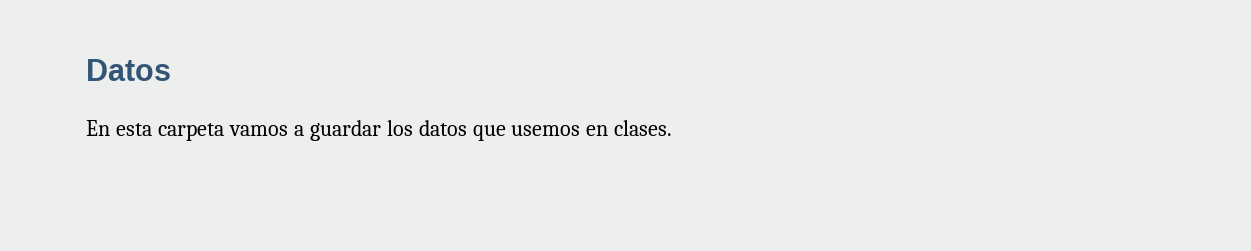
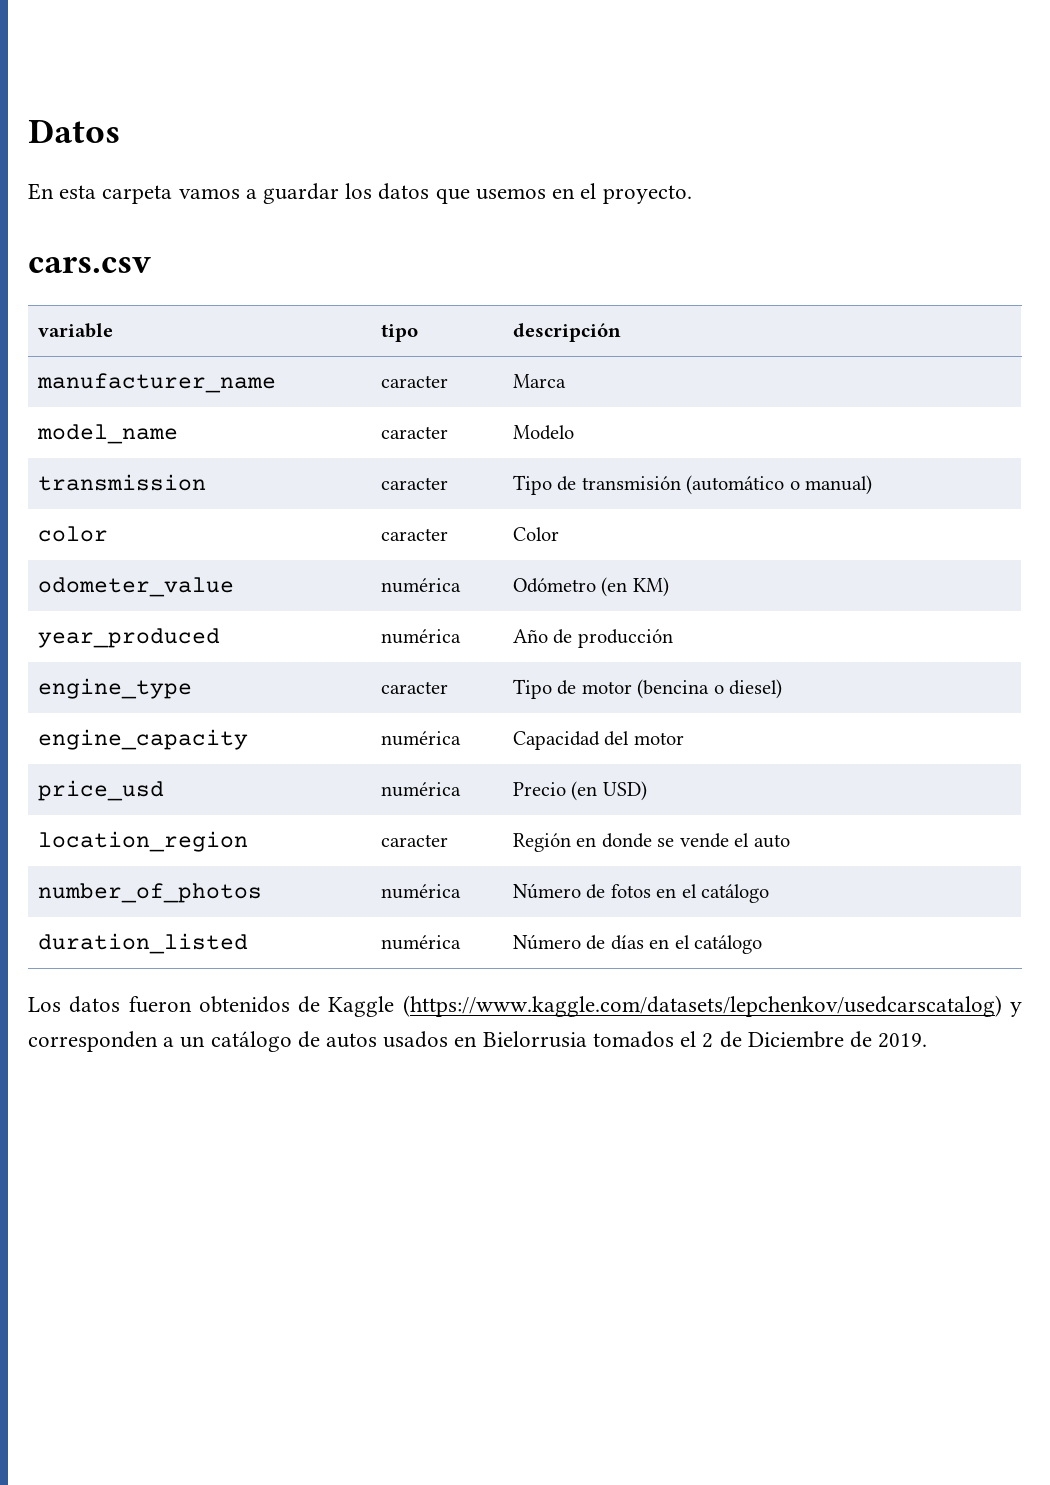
- En esta carpeta vamos a guardar los datos que usemos en clases.
+ En esta carpeta vamos a guardar los datos que usemos en el proyecto.
+ cars.csv
+ variable | tipo | descripción
+ manufacturer_name | caracter | Marca
+ model_name | caracter | Modelo
+ transmission | caracter | Tipo de transmisión (automático o manual)
+ color | caracter | Color
+ odometer_value | numérica | Odómetro (en KM)
+ year_produced | numérica | Año de producción
+ engine_type | caracter | Tipo de motor (bencina o diesel)
+ engine_capacity | numérica | Capacidad del motor
+ price_usd | numérica | Precio (en USD)
+ location_region | caracter | Región en donde se vende el auto
+ number_of_photos | numérica | Número de fotos en el catálogo
+ duration_listed | numérica | Número de días en el catálogo
+ Los datos fueron obtenidos de Kaggle (https://www.kaggle.com/datasets/lepchenkov/usedcarscatalog) y corresponden a un catálogo de autos usados en Bielorrusia tomados el 2 de Diciembre de 2019.

